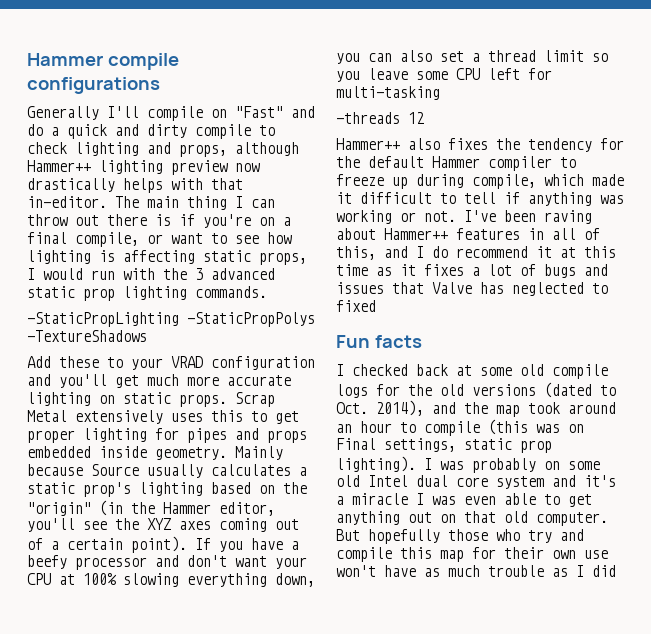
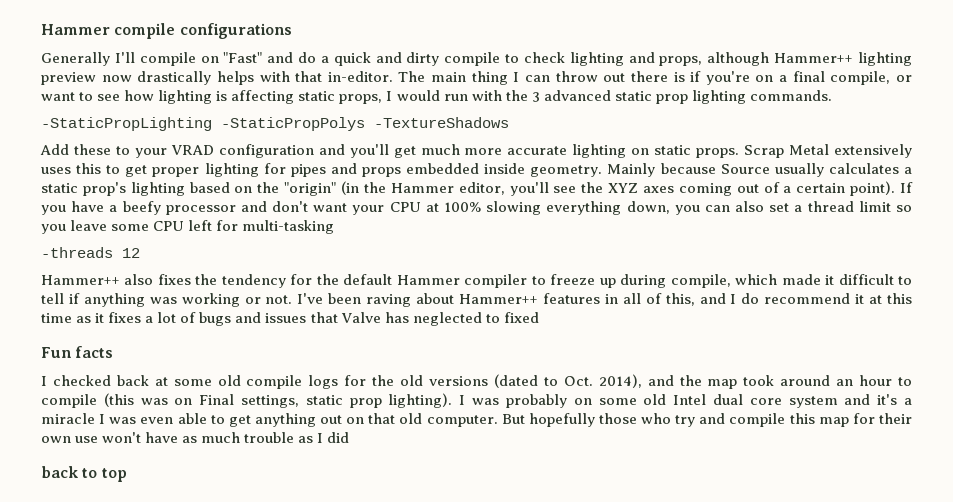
+ back to top

